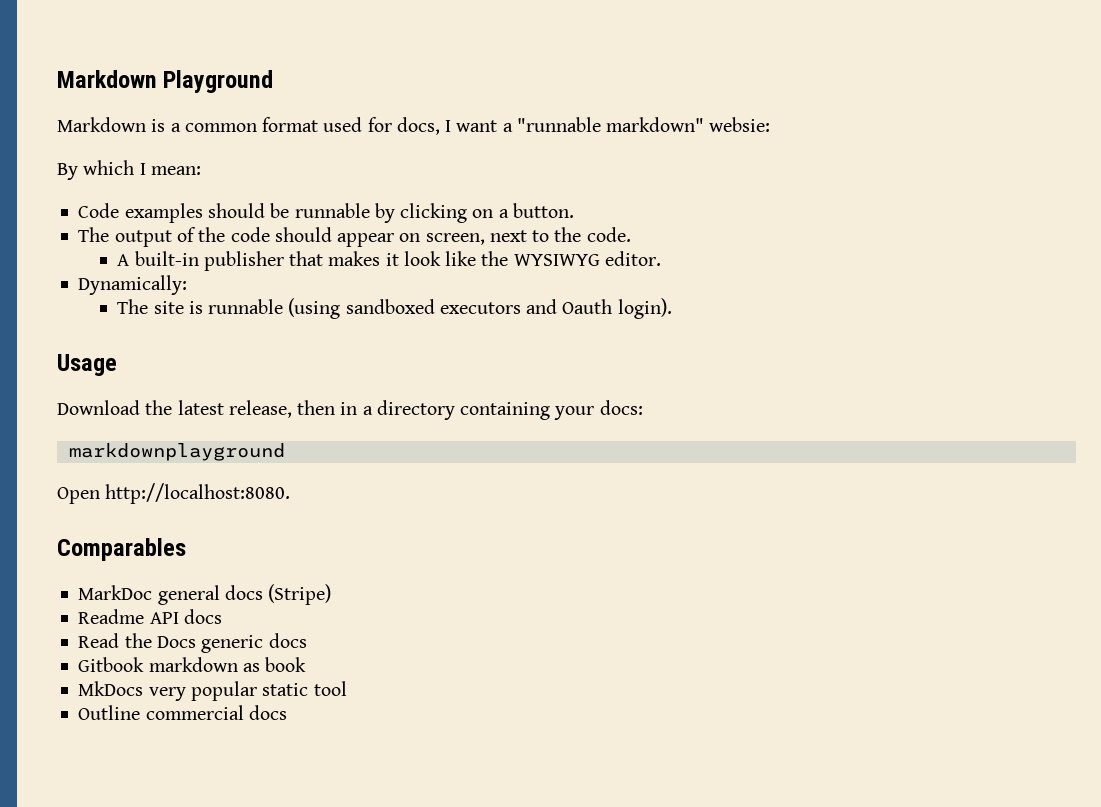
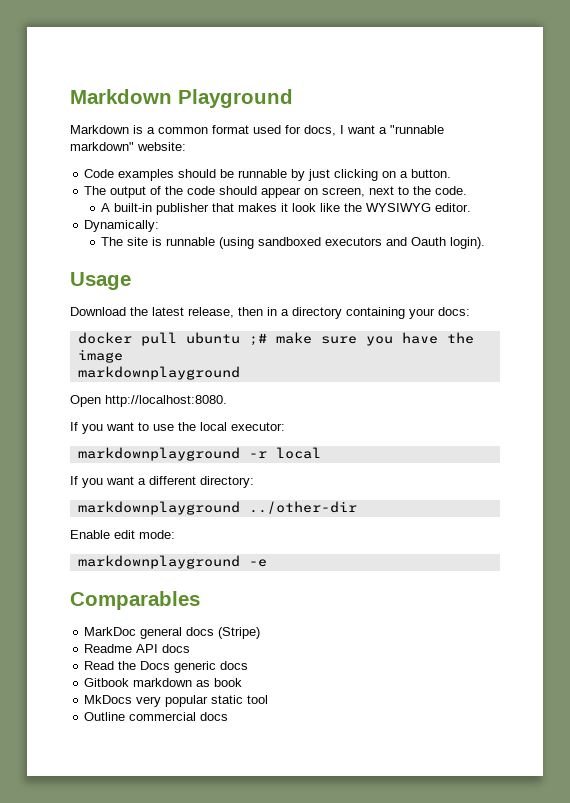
- Markdown is a common format used for docs, I want a "runnable markdown" websie:
- By which I mean:
+ Markdown is a common format used for docs, I want a "runnable markdown" website:
- Code examples should be runnable by clicking on a button.
+ Code examples should be runnable by just clicking on a button.
+ docker pull ubuntu ;# make sure you have the image
  markdownplayground
  Open http://localhost:8080.
+ If you want to use the local executor:
+ markdownplayground -r local
+ If you want a different directory:
+ markdownplayground ../other-dir
+ Enable edit mode:
+ markdownplayground -e

